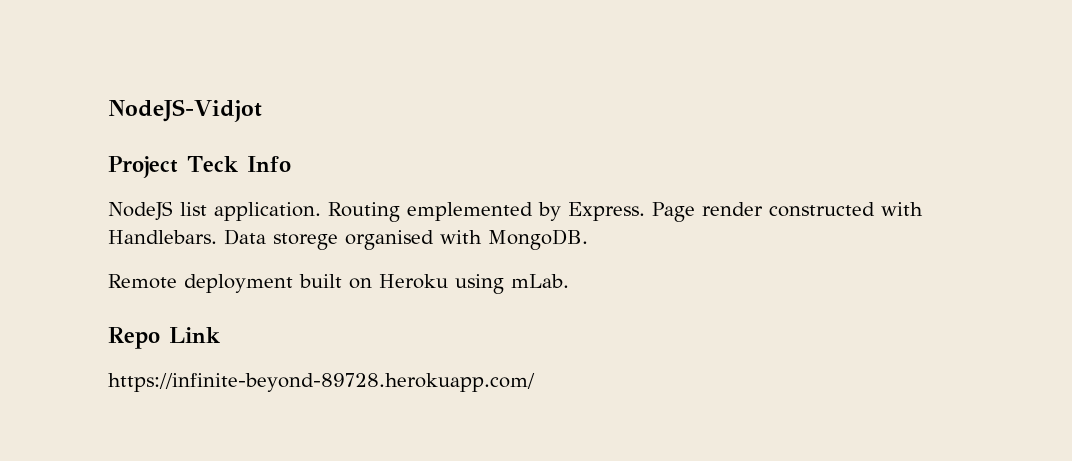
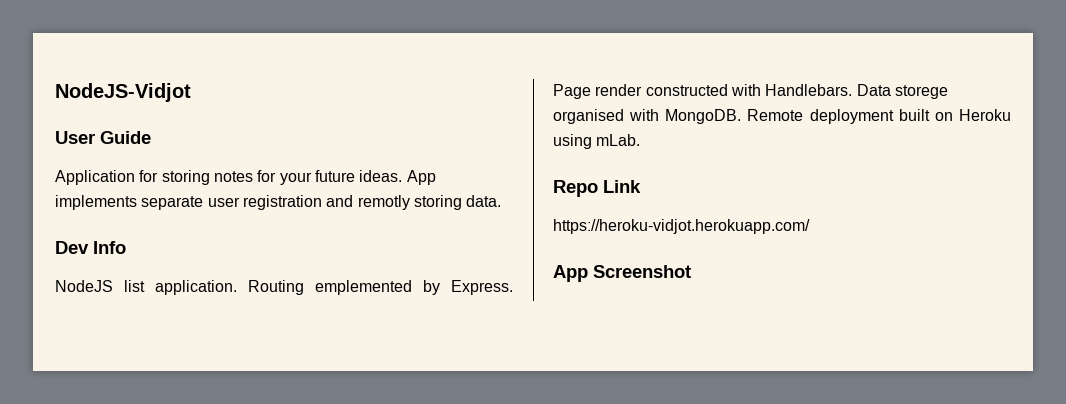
- Project Teck Info
+ User Guide
+ Application for storing notes for your future ideas. App implements separate user registration and remotly storing data.
+ Dev Info
- Data storege organised with MongoDB.
- Remote deployment built on Heroku using mLab.
+ Data storege organised with MongoDB. Remote deployment built on Heroku using mLab.
- https://infinite-beyond-89728.herokuapp.com/
+ https://heroku-vidjot.herokuapp.com/
+ App Screenshot

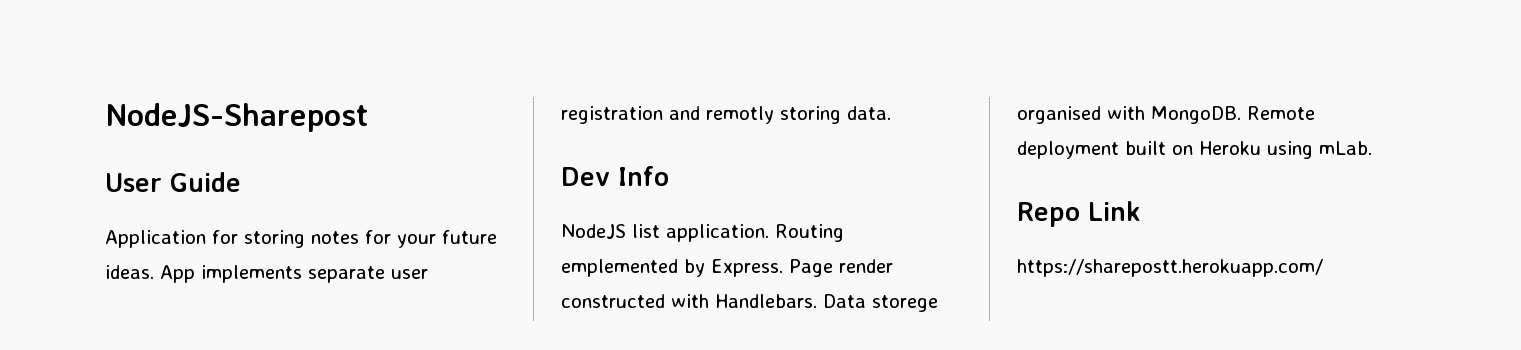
- NodeJS-Vidjot
+ NodeJS-Sharepost
- https://heroku-vidjot.herokuapp.com/
- App Screenshot
+ https://sharepostt.herokuapp.com/

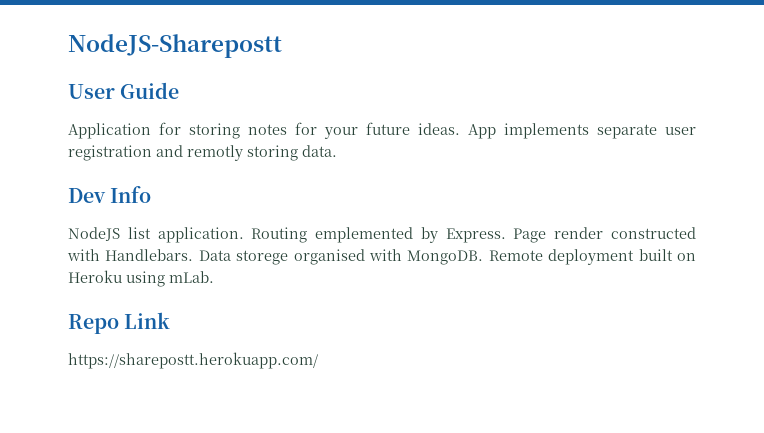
- NodeJS-Sharepost
+ NodeJS-Sharepostt

